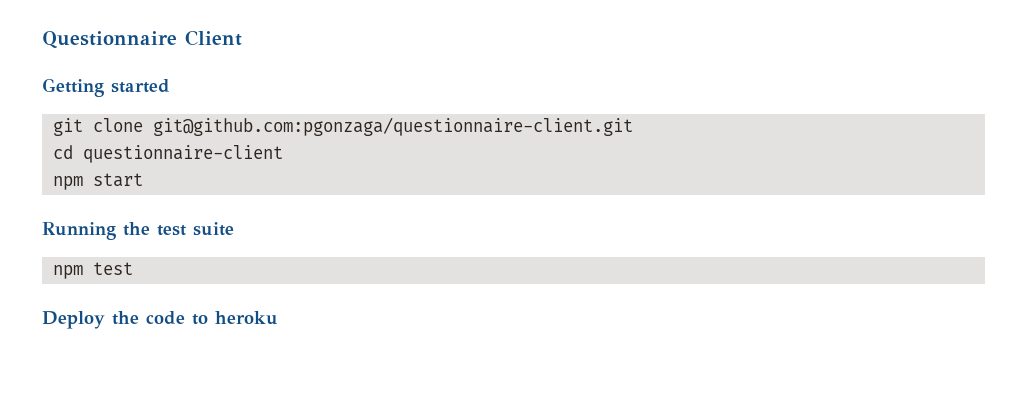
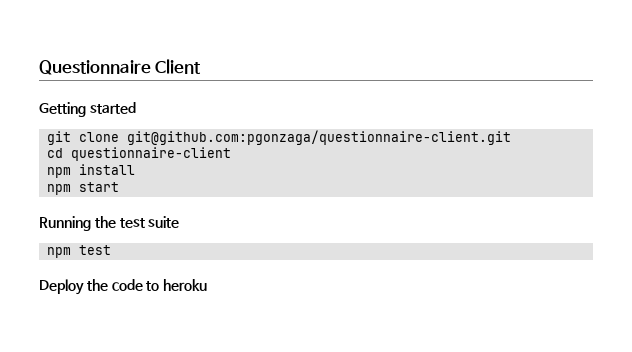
+ npm install

